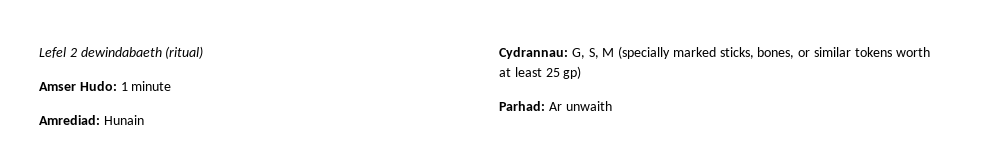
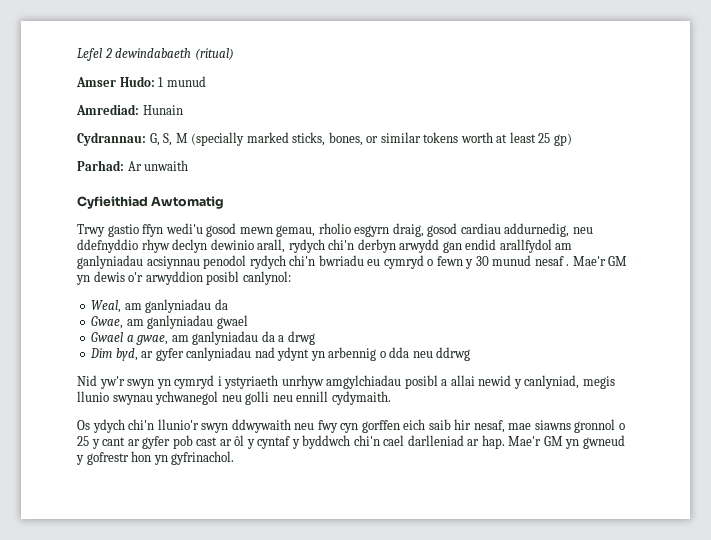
- Amser Hudo: 1 minute
+ Amser Hudo: 1 munud
+ Cyfieithiad Awtomatig
+ Trwy gastio ffyn wedi'u gosod mewn gemau, rholio esgyrn draig, gosod cardiau addurnedig, neu ddefnyddio rhyw declyn dewinio arall, rydych chi'n derbyn arwydd gan endid arallfydol am ganlyniadau acsiynnau penodol rydych chi'n bwriadu eu cymryd o fewn y 30 munud nesaf . Mae'r GM yn dewis o'r arwyddion posibl canlynol:
+ Weal, am ganlyniadau da
+ Gwae, am ganlyniadau gwael
+ Gwael a gwae, am ganlyniadau da a drwg
+ Dim byd, ar gyfer canlyniadau nad ydynt yn arbennig o dda neu ddrwg
+ Nid yw'r swyn yn cymryd i ystyriaeth unrhyw amgylchiadau posibl a allai newid y canlyniad, megis llunio swynau ychwanegol neu golli neu ennill cydymaith.
+ Os ydych chi'n llunio'r swyn ddwywaith neu fwy cyn gorffen eich saib hir nesaf, mae siawns gronnol o 25 y cant ar gyfer pob cast ar ôl y cyntaf y byddwch chi'n cael darlleniad ar hap. Mae'r GM yn gwneud y gofrestr hon yn gyfrinachol.

